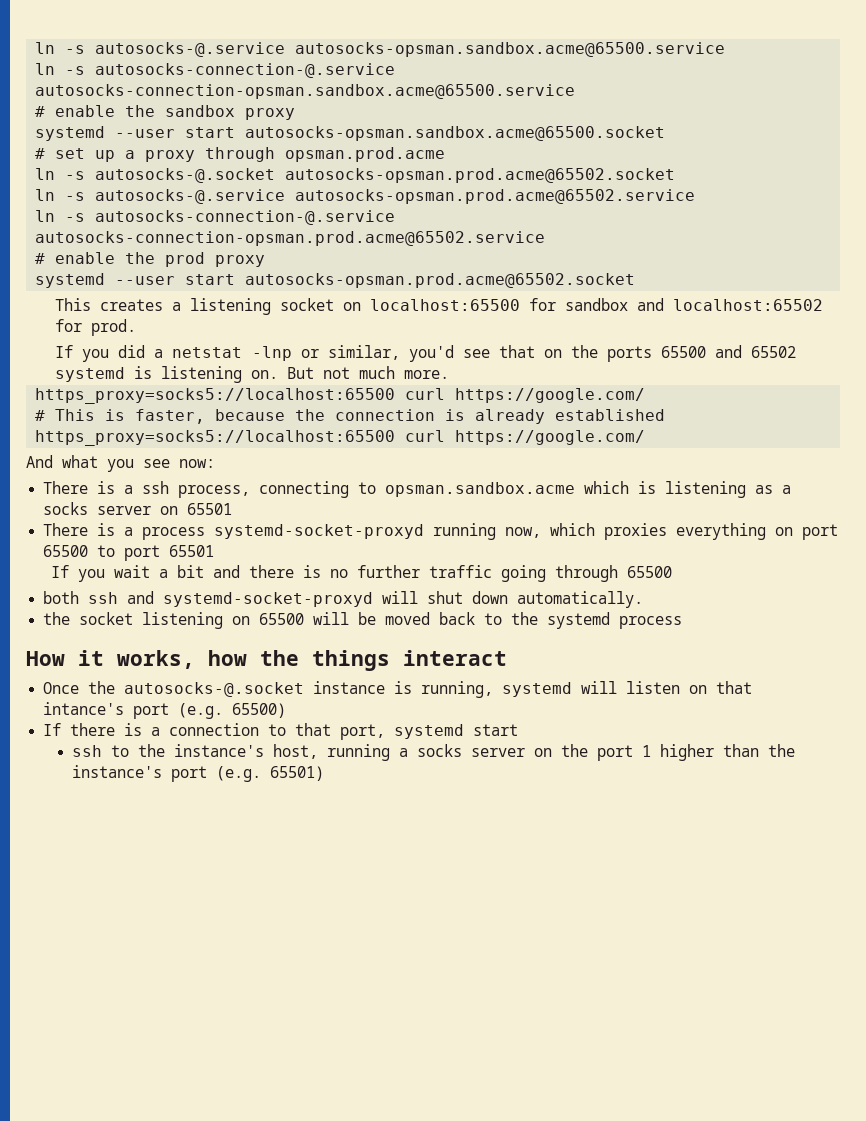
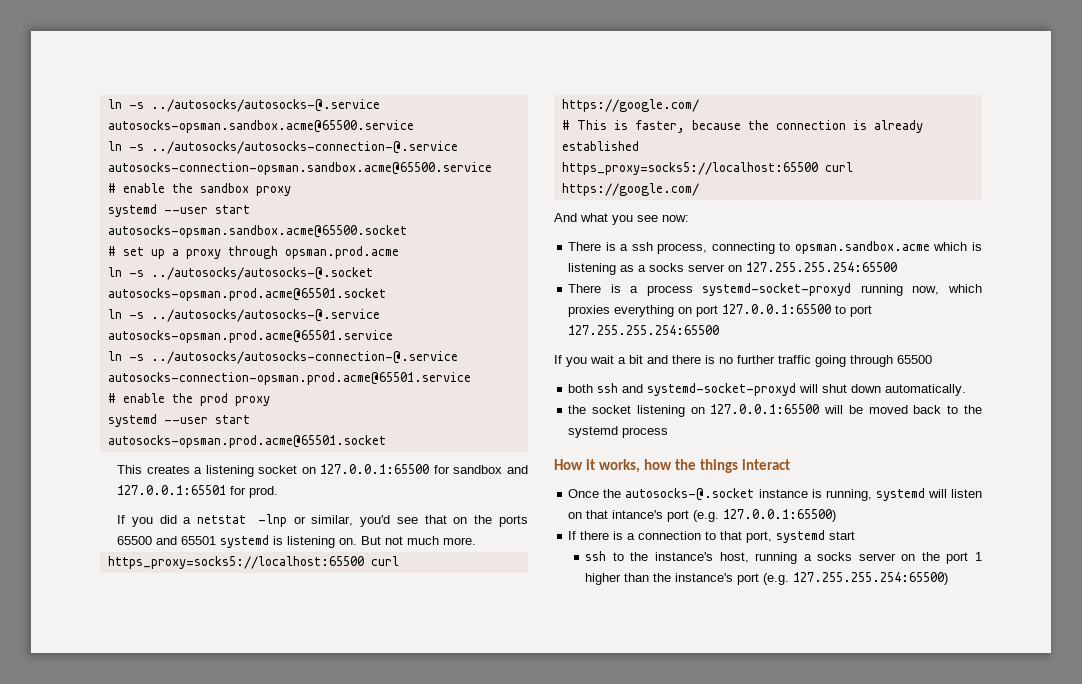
- ln -s autosocks-@.service autosocks-opsman.sandbox.acme@65500.service
+ ln -s ../autosocks/autosocks-@.service autosocks-opsman.sandbox.acme@65500.service
- ln -s autosocks-connection-@.service autosocks-connection-opsman.sandbox.acme@65500.service
+ ln -s ../autosocks/autosocks-connection-@.service autosocks-connection-opsman.sandbox.acme@65500.service
- ln -s autosocks-@.socket autosocks-opsman.prod.acme@65502.socket
- ln -s autosocks-@.service autosocks-opsman.prod.acme@65502.service
- ln -s autosocks-connection-@.service autosocks-connection-opsman.prod.acme@65502.service
+ ln -s ../autosocks/autosocks-@.socket autosocks-opsman.prod.acme@65501.socket
+ ln -s ../autosocks/autosocks-@.service autosocks-opsman.prod.acme@65501.service
+ ln -s ../autosocks/autosocks-connection-@.service autosocks-connection-opsman.prod.acme@65501.service
- systemd --user start autosocks-opsman.prod.acme@65502.socket
+ systemd --user start autosocks-opsman.prod.acme@65501.socket
- This creates a listening socket on localhost:65500 for sandbox and localhost:65502 for prod.
+ This creates a listening socket on 127.0.0.1:65500 for sandbox and 127.0.0.1:65501 for prod.
- If you did a netstat -lnp or similar, you'd see that on the ports 65500 and 65502 systemd is listening on.
+ If you did a netstat -lnp or similar, you'd see that on the ports 65500 and 65501 systemd is listening on.
- There is a ssh process, connecting to opsman.sandbox.acme which is listening as a socks server on 65501
+ There is a ssh process, connecting to opsman.sandbox.acme which is listening as a socks server on 127.255.255.254:65500
- There is a process systemd-socket-proxyd running now, which proxies everything on port 65500 to port 65501
+ There is a process systemd-socket-proxyd running now, which proxies everything on port 127.0.0.1:65500 to port 127.255.255.254:65500
- the socket listening on 65500 will be moved back to the systemd process
+ the socket listening on 127.0.0.1:65500 will be moved back to the systemd process
- Once the autosocks-@.socket instance is running, systemd will listen on that intance's port (e.g. 65500)
+ Once the autosocks-@.socket instance is running, systemd will listen on that intance's port (e.g. 127.0.0.1:65500)
- ssh to the instance's host, running a socks server on the port 1 higher than the instance's port (e.g. 65501)
+ ssh to the instance's host, running a socks server on the port 1 higher than the instance's port (e.g. 127.255.255.254:65500)

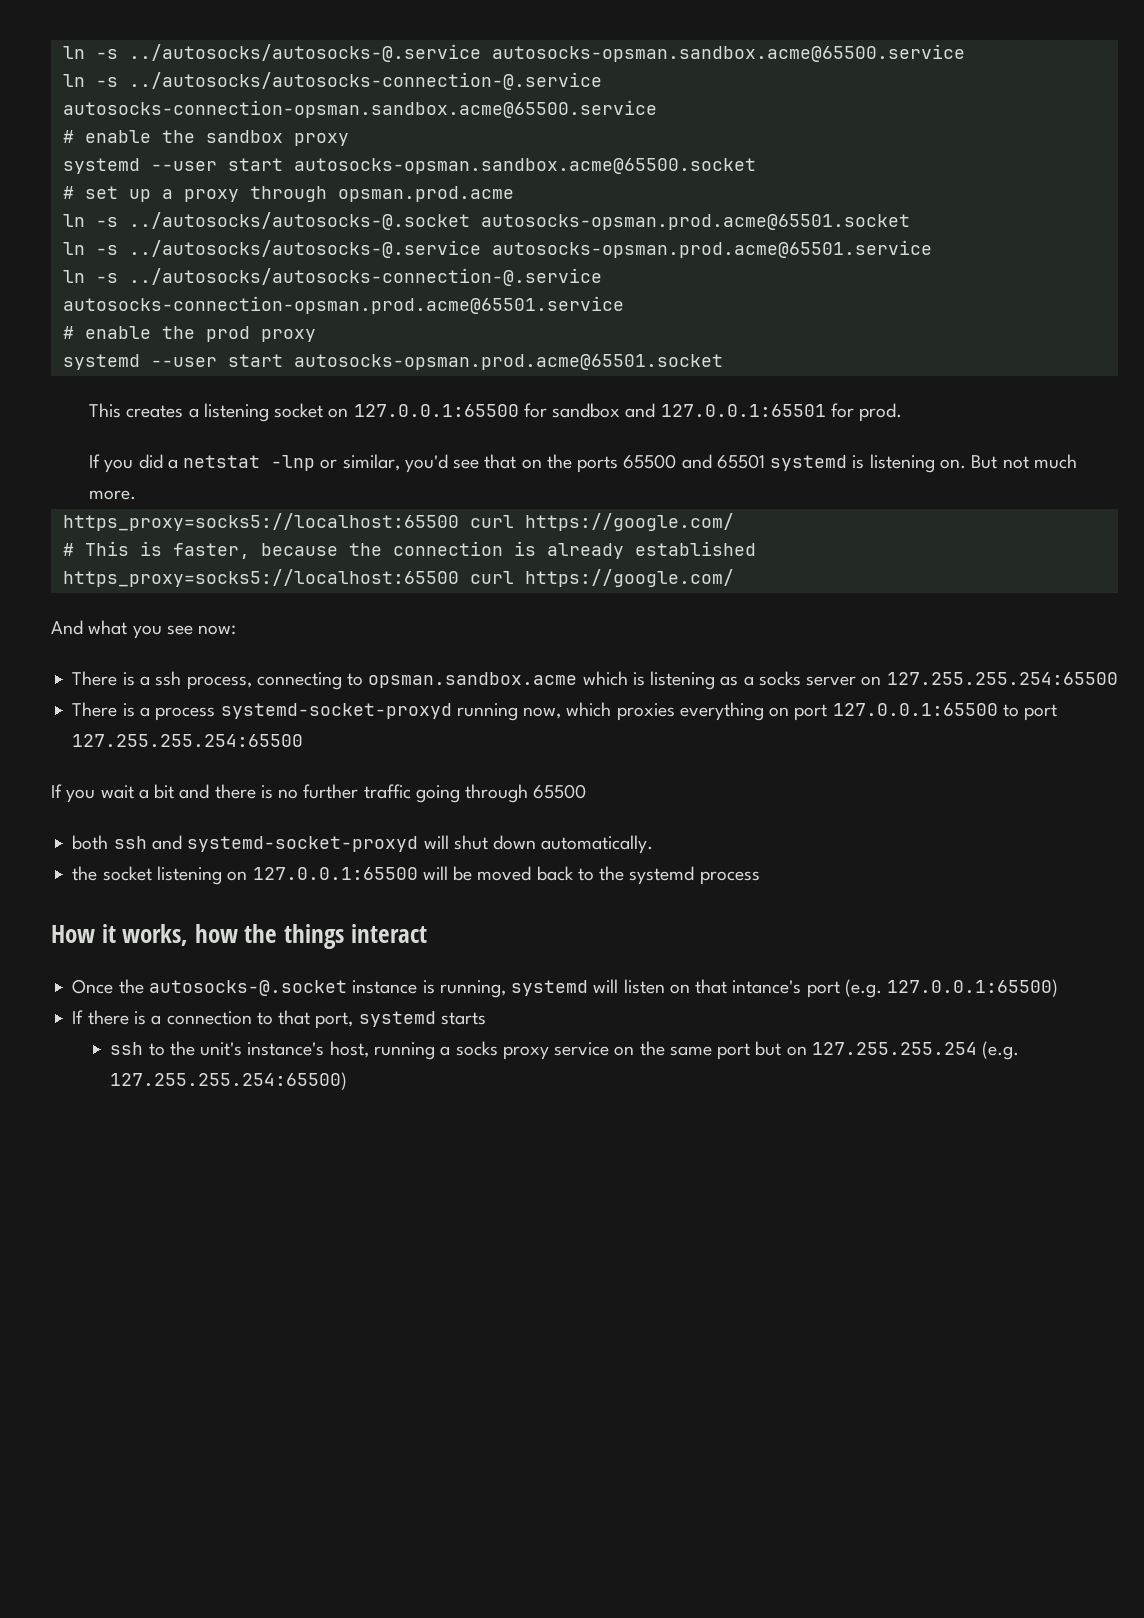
- If there is a connection to that port, systemd start
+ If there is a connection to that port, systemd starts
- ssh to the instance's host, running a socks server on the port 1 higher than the instance's port (e.g. 127.255.255.254:65500)
+ ssh to the unit's instance's host, running a socks proxy service on the same port but on 127.255.255.254 (e.g. 127.255.255.254:65500)

